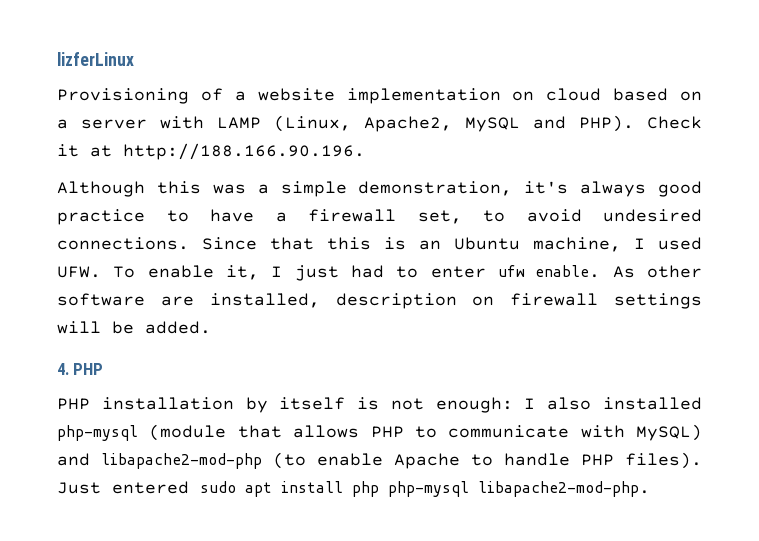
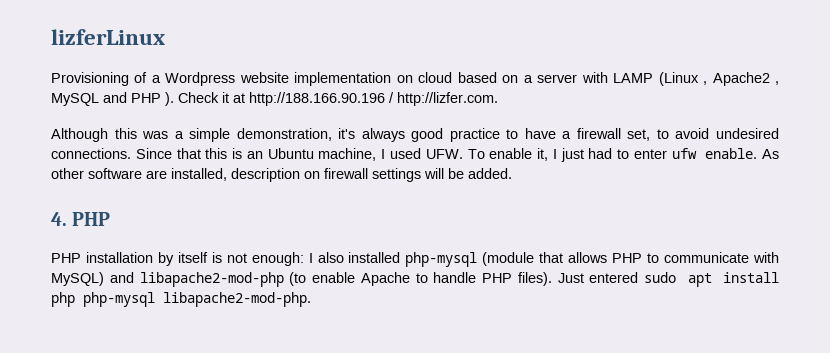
- Provisioning of a website implementation on cloud based on a server with LAMP (Linux, Apache2, MySQL and PHP). Check it at http://188.166.90.196.
+ Provisioning of a Wordpress website implementation on cloud based on a server with LAMP (Linux , Apache2 , MySQL and PHP ). Check it at http://188.166.90.196 / http://lizfer.com.

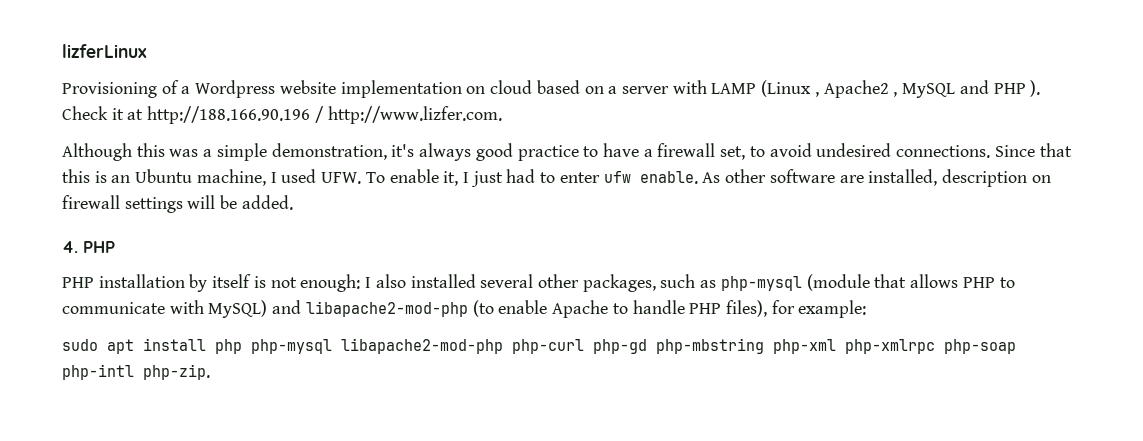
- Check it at http://188.166.90.196 / http://lizfer.com.
+ Check it at http://188.166.90.196 / http://www.lizfer.com.
- PHP installation by itself is not enough: I also installed php-mysql (module that allows PHP to communicate with MySQL) and libapache2-mod-php (to enable Apache to handle PHP files). Just entered sudo apt install php php-mysql libapache2-mod-php.
+ PHP installation by itself is not enough: I also installed several other packages, such as php-mysql (module that allows PHP to communicate with MySQL) and libapache2-mod-php (to enable Apache to handle PHP files), for example:
+ sudo apt install php php-mysql libapache2-mod-php php-curl php-gd php-mbstring php-xml php-xmlrpc php-soap php-intl php-zip.

